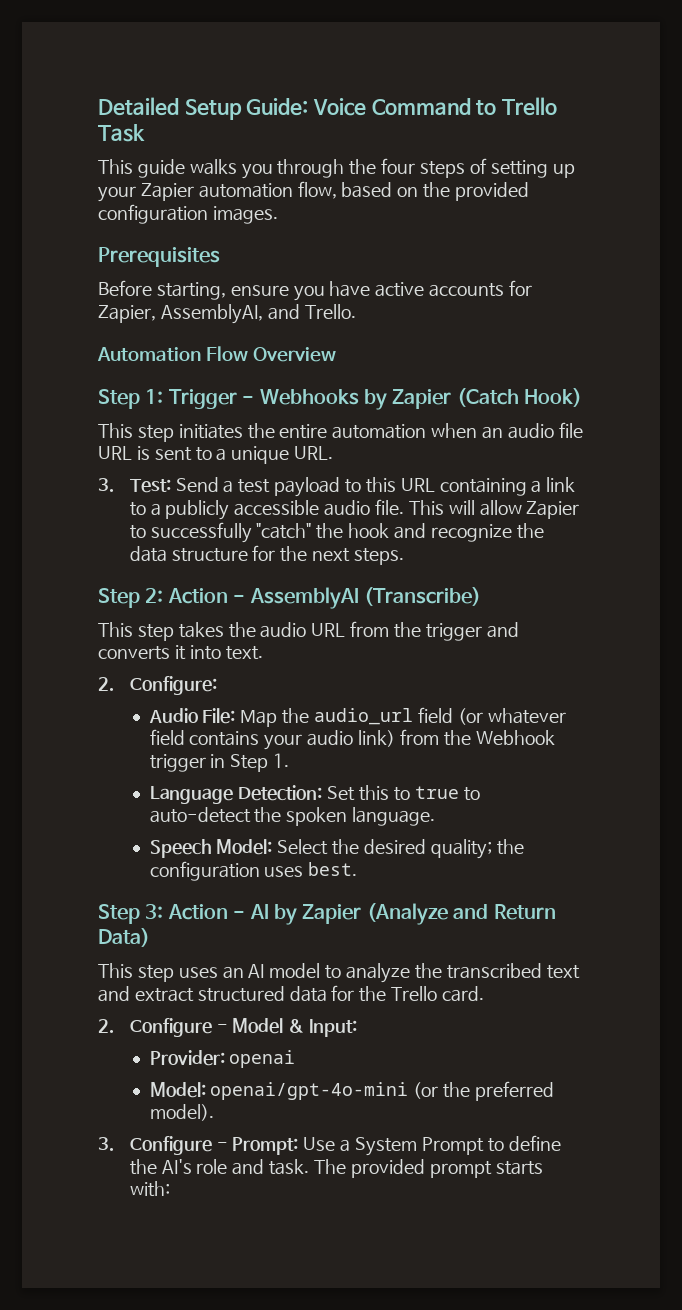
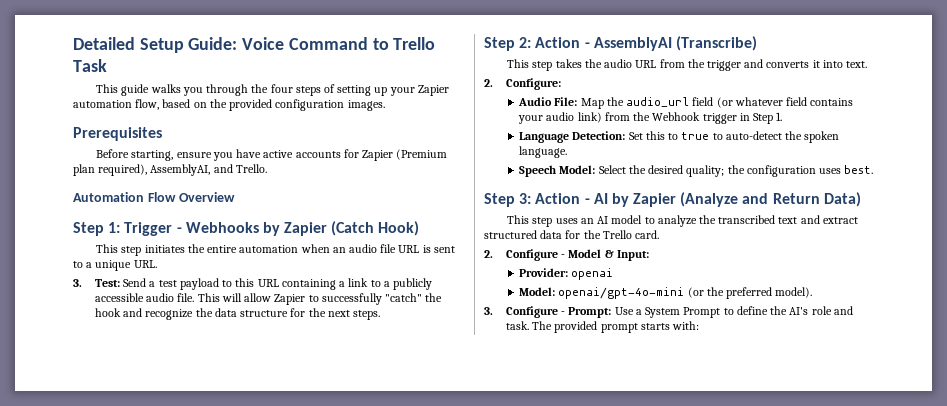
- Before starting, ensure you have active accounts for Zapier, AssemblyAI, and Trello.
+ Before starting, ensure you have active accounts for Zapier (Premium plan required), AssemblyAI, and Trello.

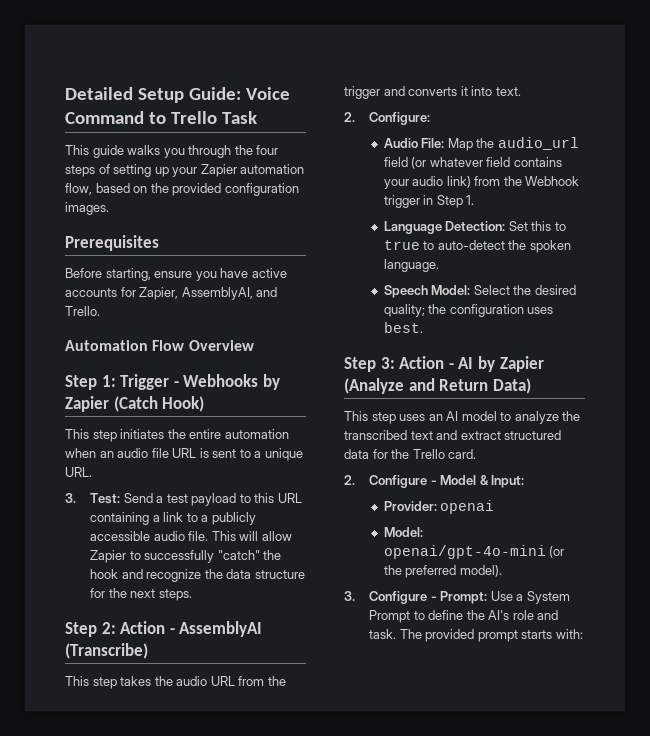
- Before starting, ensure you have active accounts for Zapier (Premium plan required), AssemblyAI, and Trello.
+ Before starting, ensure you have active accounts for Zapier, AssemblyAI, and Trello.

